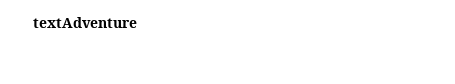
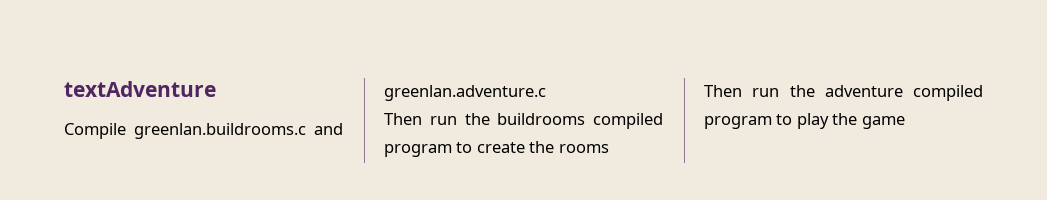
+ Compile greenlan.buildrooms.c and greenlan.adventure.c
+ Then run the buildrooms compiled program to create the rooms
+ Then run the adventure compiled program to play the game

